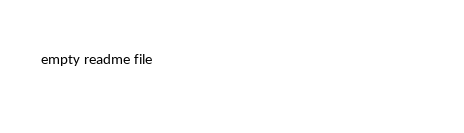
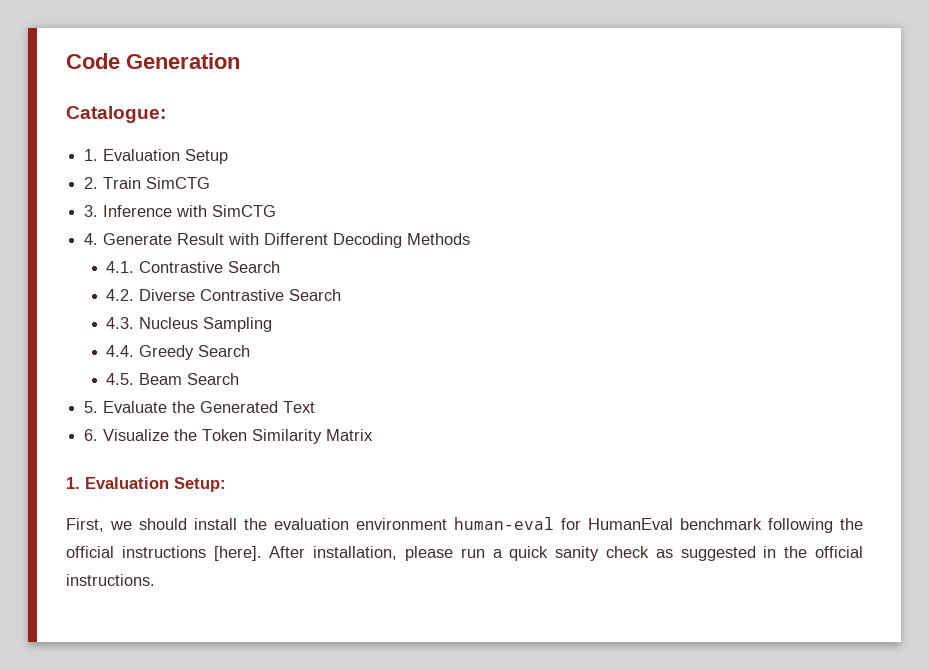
- empty readme file
+ Code Generation
+ Catalogue:
+ 1. Evaluation Setup
+ 2. Train SimCTG
+ 3. Inference with SimCTG
+ 4. Generate Result with Different Decoding Methods
+ 4.1. Contrastive Search
+ 4.2. Diverse Contrastive Search
+ 4.3. Nucleus Sampling
+ 4.4. Greedy Search
+ 4.5. Beam Search
+ 5. Evaluate the Generated Text
+ 6. Visualize the Token Similarity Matrix
+ 1. Evaluation Setup:
+ First, we should install the evaluation environment human-eval for HumanEval benchmark following the official instructions [here]. After installation, please run a quick sanity check as suggested in the official instructions.

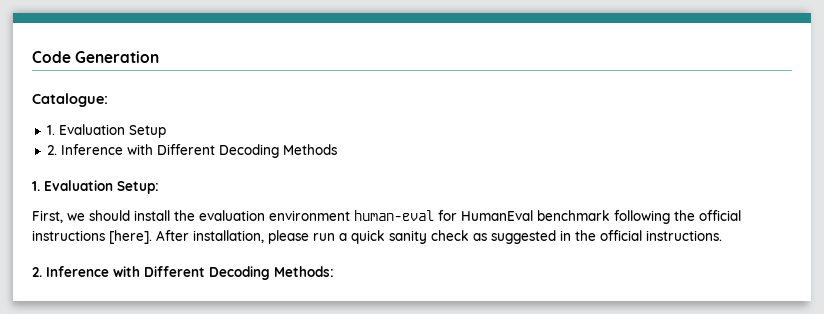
- 2. Train SimCTG
- 3. Inference with SimCTG
- 4. Generate Result with Different Decoding Methods
- 4.1. Contrastive Search
- 4.2. Diverse Contrastive Search
- 4.3. Nucleus Sampling
- 4.4. Greedy Search
- 4.5. Beam Search
- 5. Evaluate the Generated Text
- 6. Visualize the Token Similarity Matrix
+ 2. Inference with Different Decoding Methods
+ 2. Inference with Different Decoding Methods:

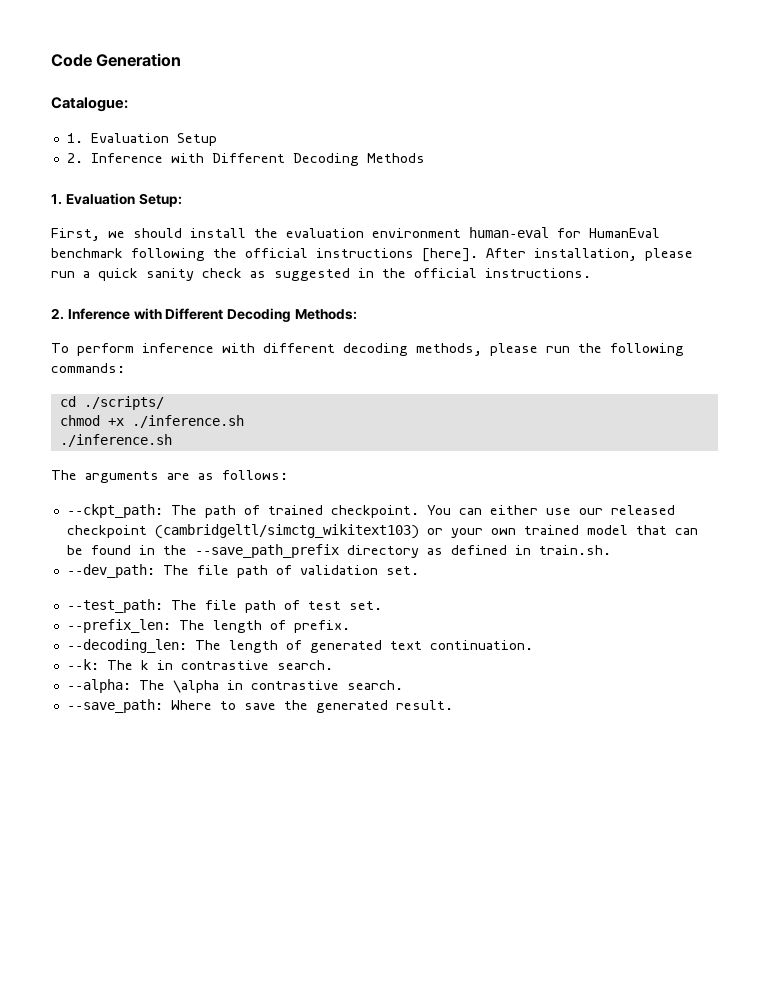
+ To perform inference with different decoding methods, please run the following commands:
+ cd ./scripts/
+ chmod +x ./inference.sh
+ ./inference.sh
+ The arguments are as follows:
+ --ckpt_path: The path of trained checkpoint. You can either use our released checkpoint (cambridgeltl/simctg_wikitext103) or your own trained model that can be found in the --save_path_prefix directory as defined in train.sh.
+ --dev_path: The file path of validation set.
+ --test_path: The file path of test set.
+ --prefix_len: The length of prefix.
+ --decoding_len: The length of generated text continuation.
+ --k: The k in contrastive search.
+ --alpha: The \alpha in contrastive search.
+ --save_path: Where to save the generated result.

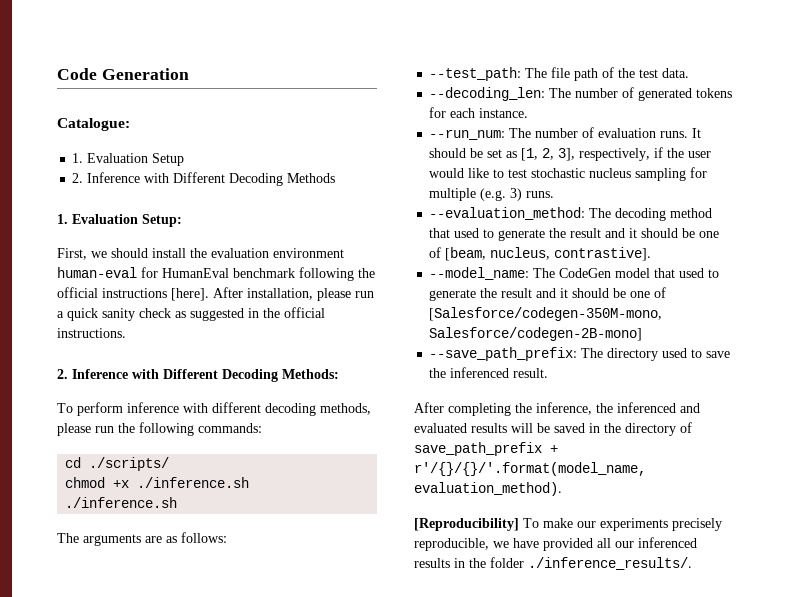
- --ckpt_path: The path of trained checkpoint. You can either use our released checkpoint (cambridgeltl/simctg_wikitext103) or your own trained model that can be found in the --save_path_prefix directory as defined in train.sh.
- --dev_path: The file path of validation set.
- --test_path: The file path of test set.
- --prefix_len: The length of prefix.
+ --test_path: The file path of the test data.
- --decoding_len: The length of generated text continuation.
- --k: The k in contrastive search.
- --alpha: The \alpha in contrastive search.
- --save_path: Where to save the generated result.
+ --decoding_len: The number of generated tokens for each instance.
+ --run_num: The number of evaluation runs. It should be set as [1, 2, 3], respectively, if the user would like to test stochastic nucleus sampling for multiple (e.g. 3) runs.
+ --evaluation_method: The decoding method that used to generate the result and it should be one of [beam, nucleus, contrastive].
+ --model_name: The CodeGen model that used to generate the result and it should be one of [Salesforce/codegen-350M-mono, Salesforce/codegen-2B-mono]
+ --save_path_prefix: The directory used to save the inferenced result.
+ After completing the inference, the inferenced and evaluated results will be saved in the directory of save_path_prefix + r'/{}/{}/'.format(model_name, evaluation_method).
+ [Reproducibility] To make our experiments precisely reproducible, we have provided all our inferenced results in the folder ./inference_results/.

